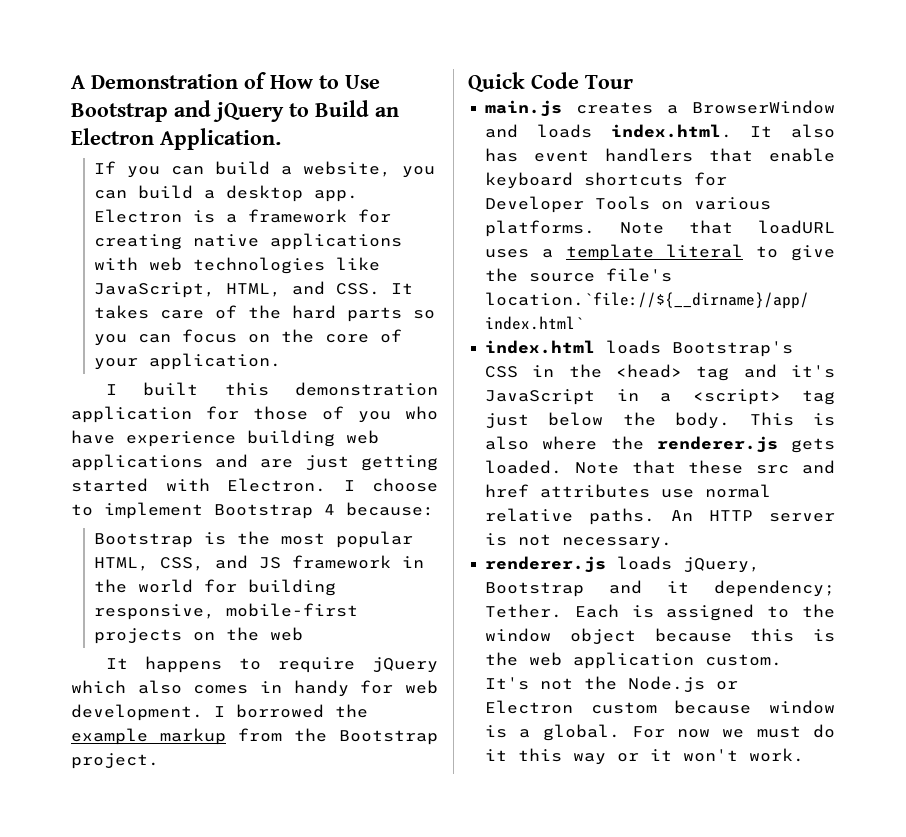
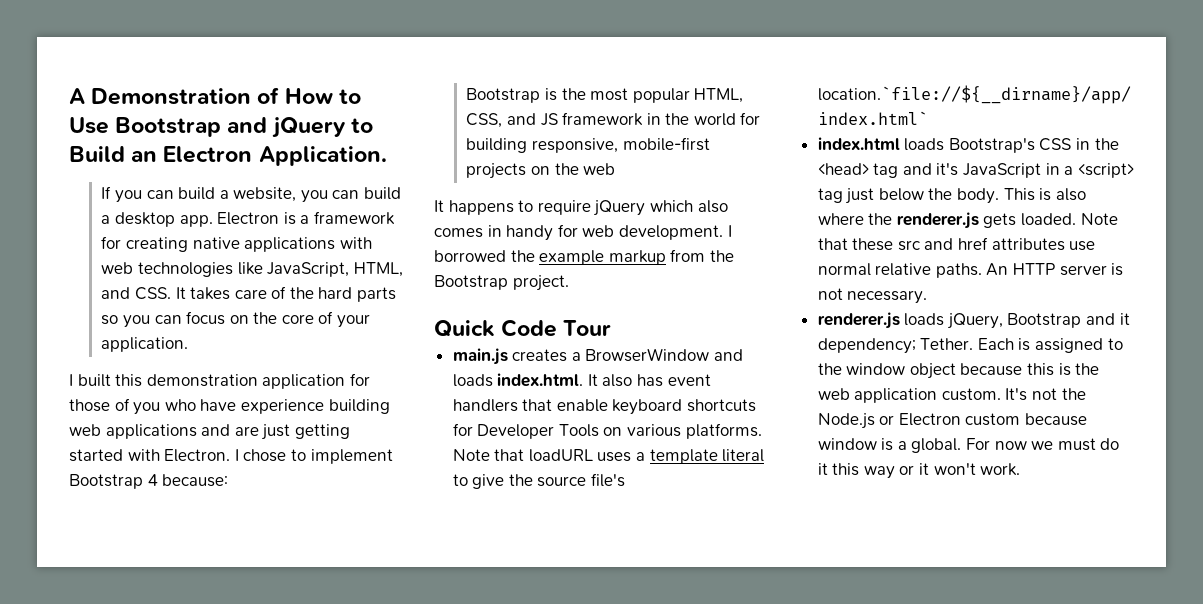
- I choose to implement Bootstrap 4 because:
+ I chose to implement Bootstrap 4 because:

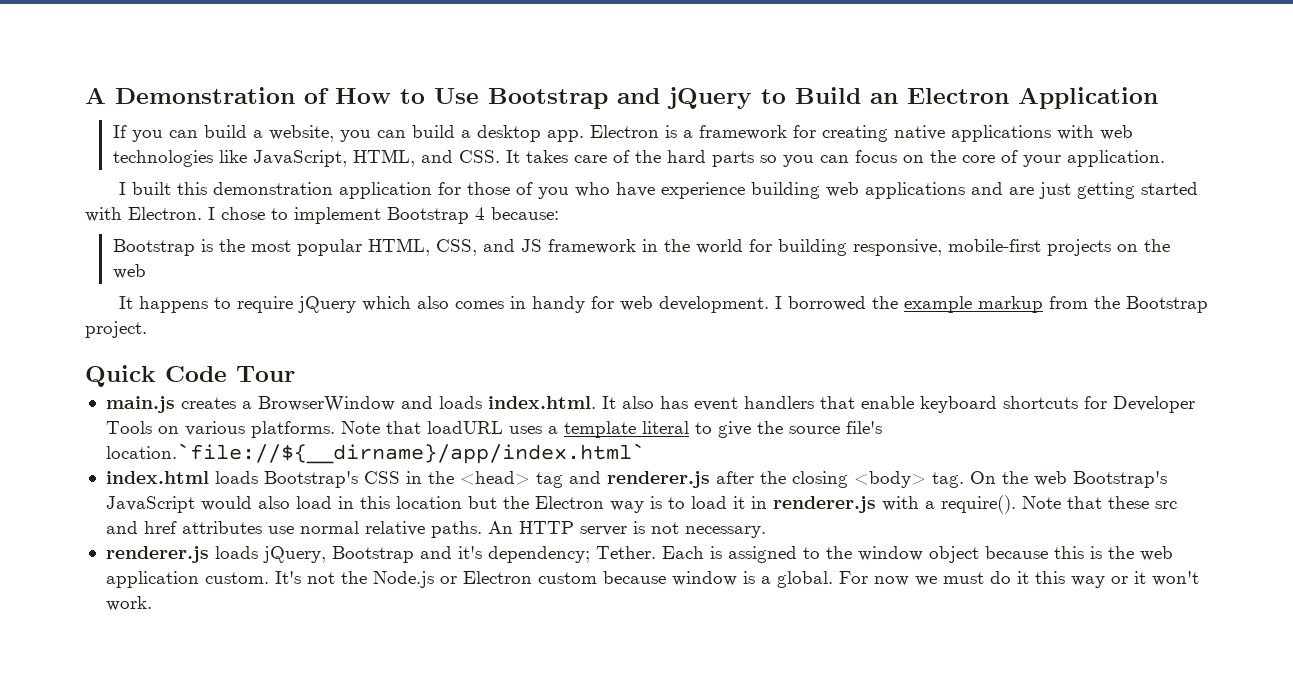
- A Demonstration of How to Use Bootstrap and jQuery to Build an Electron Application.
+ A Demonstration of How to Use Bootstrap and jQuery to Build an Electron Application
- index.html loads Bootstrap's CSS in the <head> tag and it's JavaScript in a <script> tag just below the body. This is also where the renderer.js gets loaded.
+ index.html loads Bootstrap's CSS in the <head> tag and renderer.js after the closing <body> tag. On the web Bootstrap's JavaScript would also load in this location but the Electron way is to load it in renderer.js with a require().
- renderer.js loads jQuery, Bootstrap and it dependency; Tether.
+ renderer.js loads jQuery, Bootstrap and it's dependency; Tether.

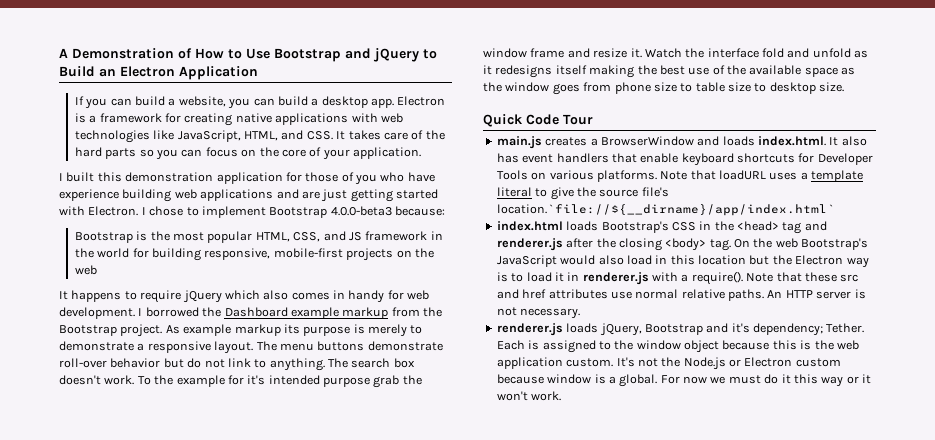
- I chose to implement Bootstrap 4 because:
+ I chose to implement Bootstrap 4.0.0-beta3 because:
- I borrowed the example markup from the Bootstrap project.
+ I borrowed the Dashboard example markup from the Bootstrap project. As example markup its purpose is merely to demonstrate a responsive layout. The menu buttons demonstrate roll-over behavior but do not link to anything. The search box doesn't work. To the example for it's intended purpose grab the window frame and resize it. Watch the interface fold and unfold as it redesigns itself making the best use of the available space as the window goes from phone size to table size to desktop size.

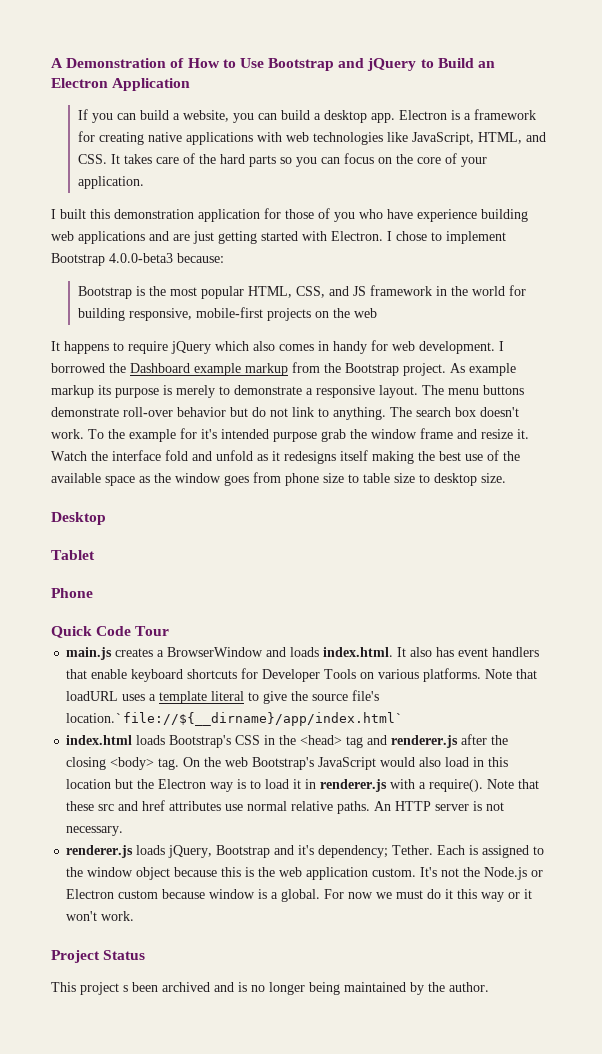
+ Desktop
+ Tablet
+ Phone
+ Project Status
+ This project s been archived and is no longer being maintained by the author.

